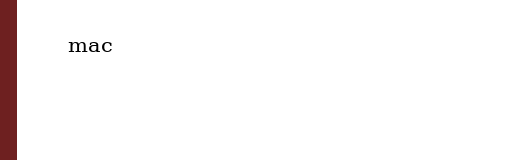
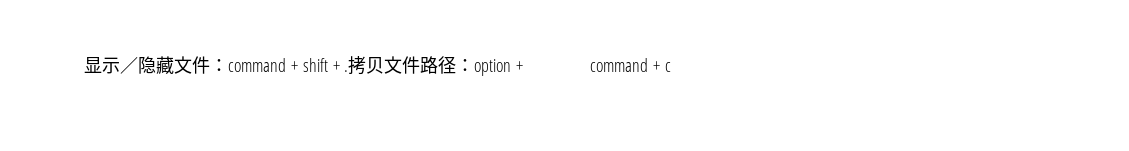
- mac
+ 显示／隐藏文件：command + shift + .拷贝文件路径：option + command + c

